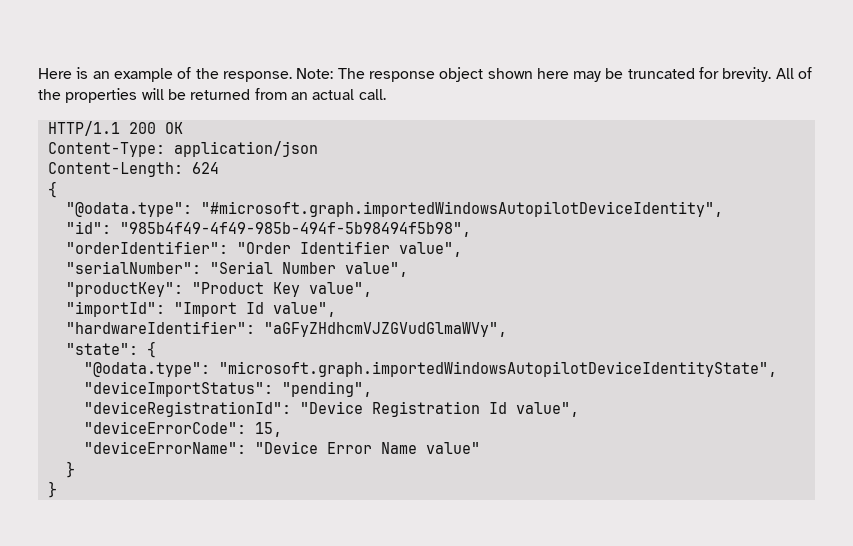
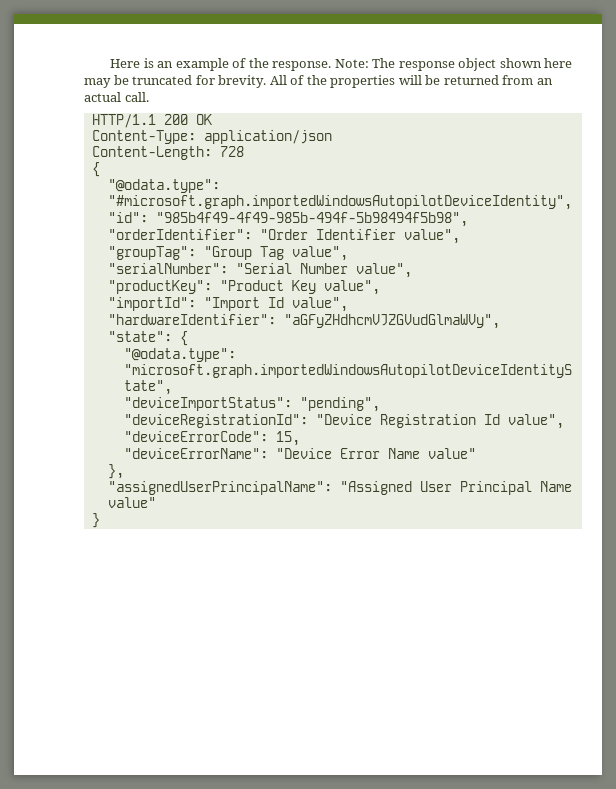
- Content-Length: 624
+ Content-Length: 728
+ "groupTag": "Group Tag value",
  "deviceErrorName": "Device Error Name value"
- }
+ },
+ "assignedUserPrincipalName": "Assigned User Principal Name value"

